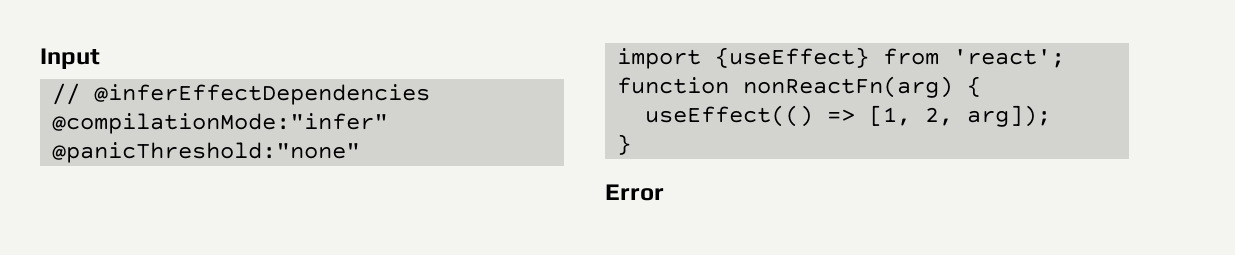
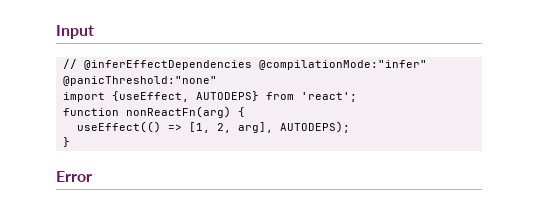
- import {useEffect} from 'react';
+ import {useEffect, AUTODEPS} from 'react';
- useEffect(() => [1, 2, arg]);
+ useEffect(() => [1, 2, arg], AUTODEPS);

